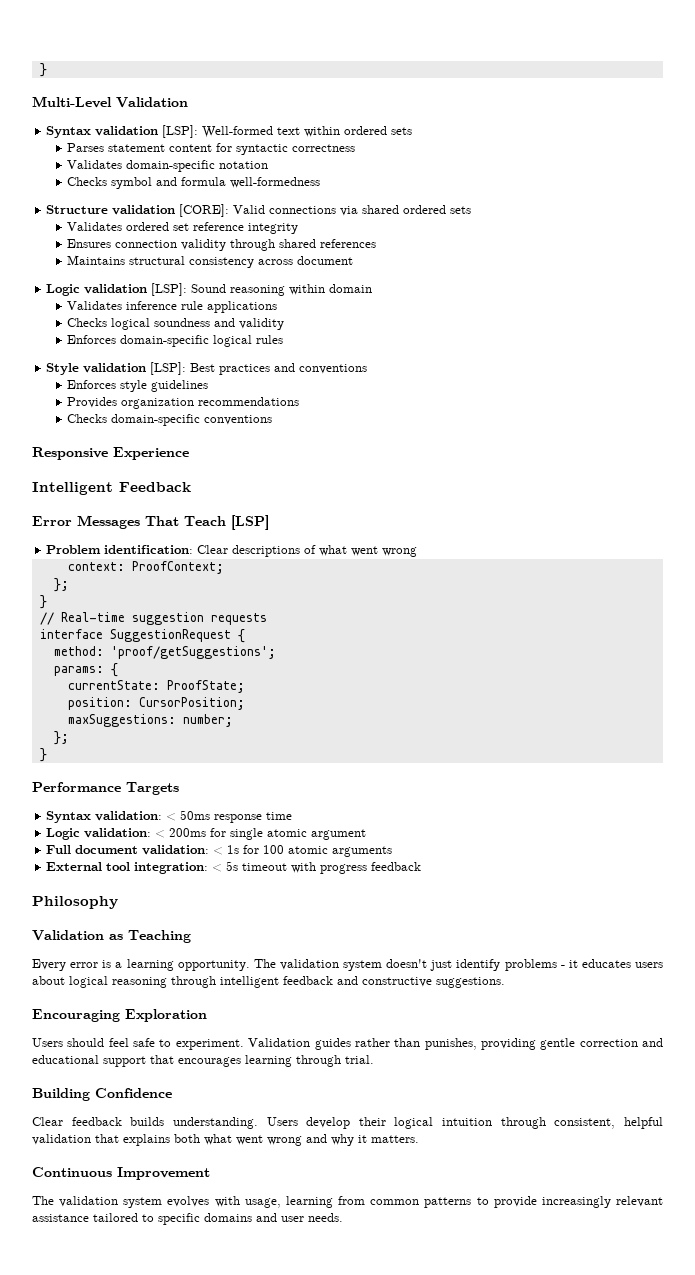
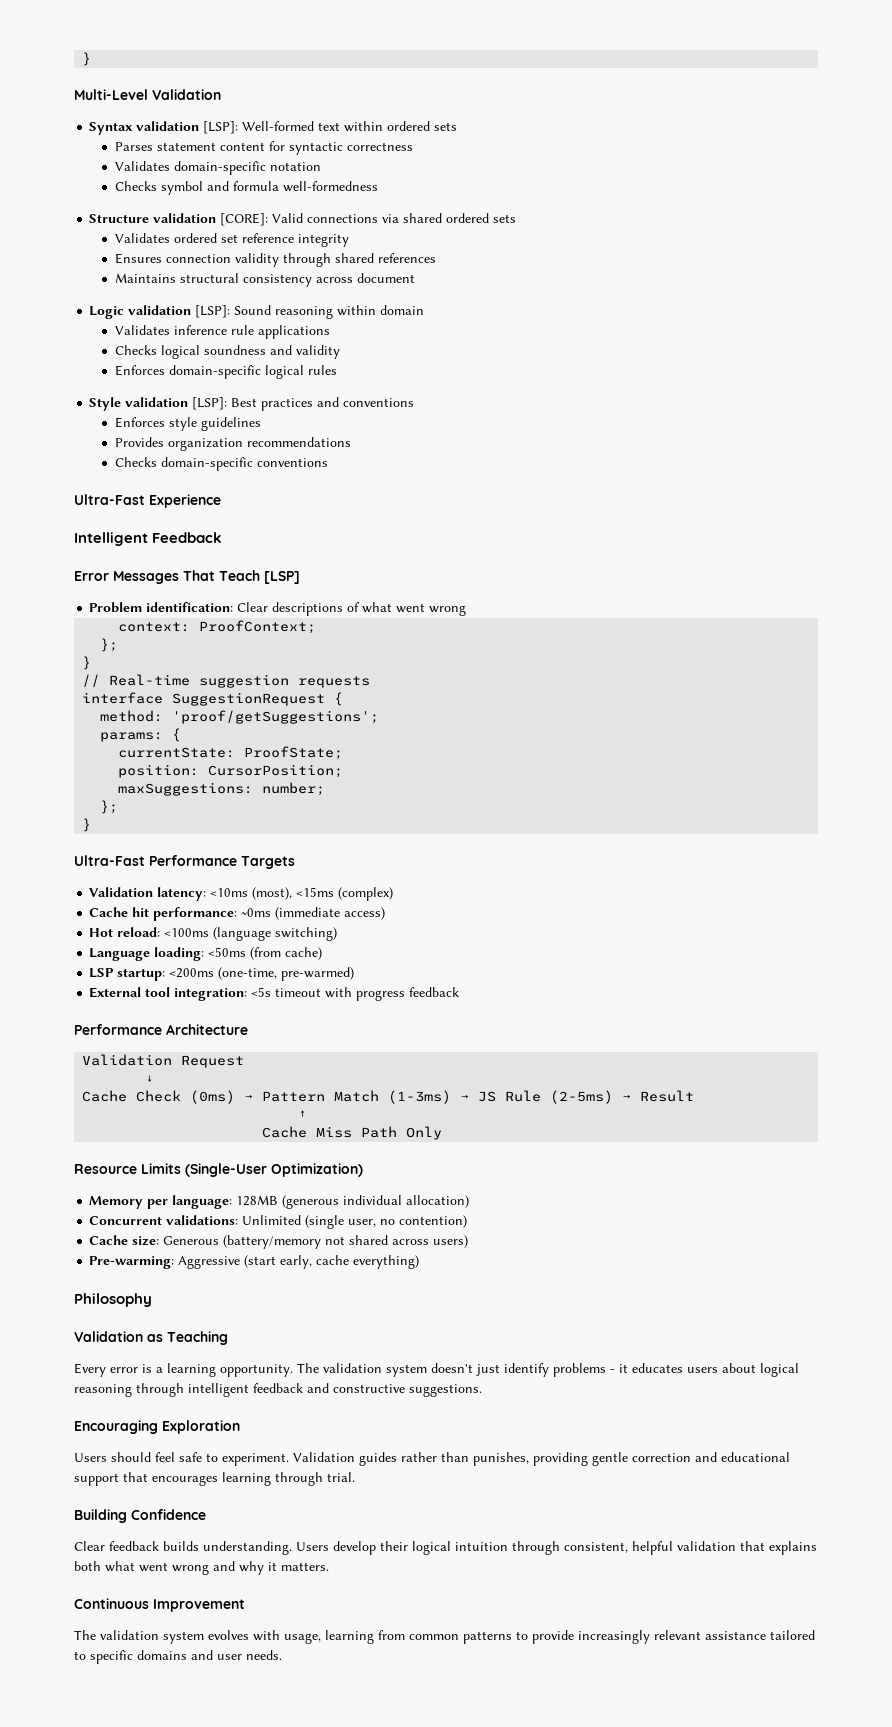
- Responsive Experience
+ Ultra-Fast Experience
- Performance Targets
+ Ultra-Fast Performance Targets
- Syntax validation: < 50ms response time
- Logic validation: < 200ms for single atomic argument
- Full document validation: < 1s for 100 atomic arguments
+ Validation latency: <10ms (most), <15ms (complex)
+ Cache hit performance: ~0ms (immediate access)
+ Hot reload: <100ms (language switching)
+ Language loading: <50ms (from cache)
+ LSP startup: <200ms (one-time, pre-warmed)
- External tool integration: < 5s timeout with progress feedback
+ External tool integration: <5s timeout with progress feedback
+ Performance Architecture
+ Validation Request
+ ↓
+ Cache Check (0ms) → Pattern Match (1-3ms) → JS Rule (2-5ms) → Result
+ ↑
+ Cache Miss Path Only
+ Resource Limits (Single-User Optimization)
+ Memory per language: 128MB (generous individual allocation)
+ Concurrent validations: Unlimited (single user, no contention)
+ Cache size: Generous (battery/memory not shared across users)
+ Pre-warming: Aggressive (start early, cache everything)

